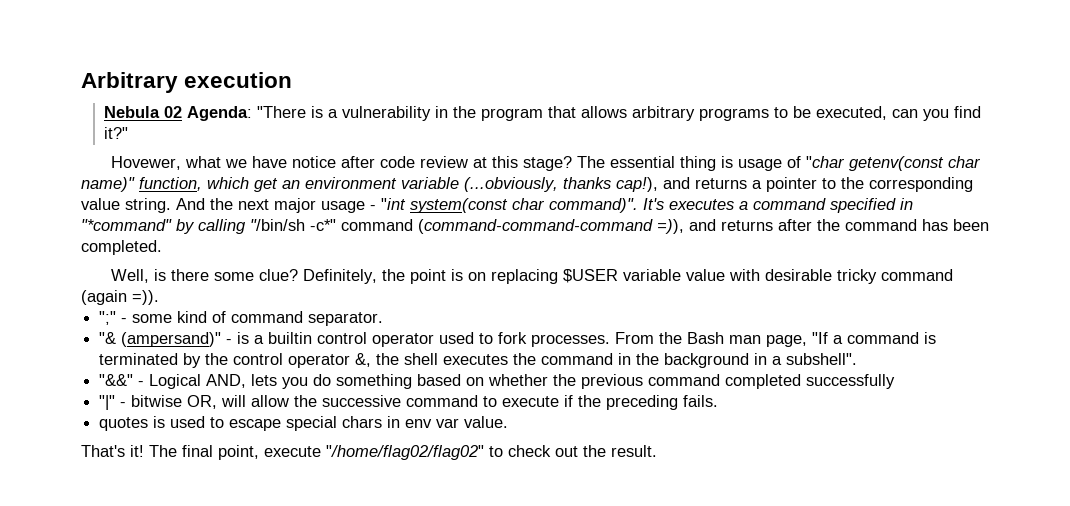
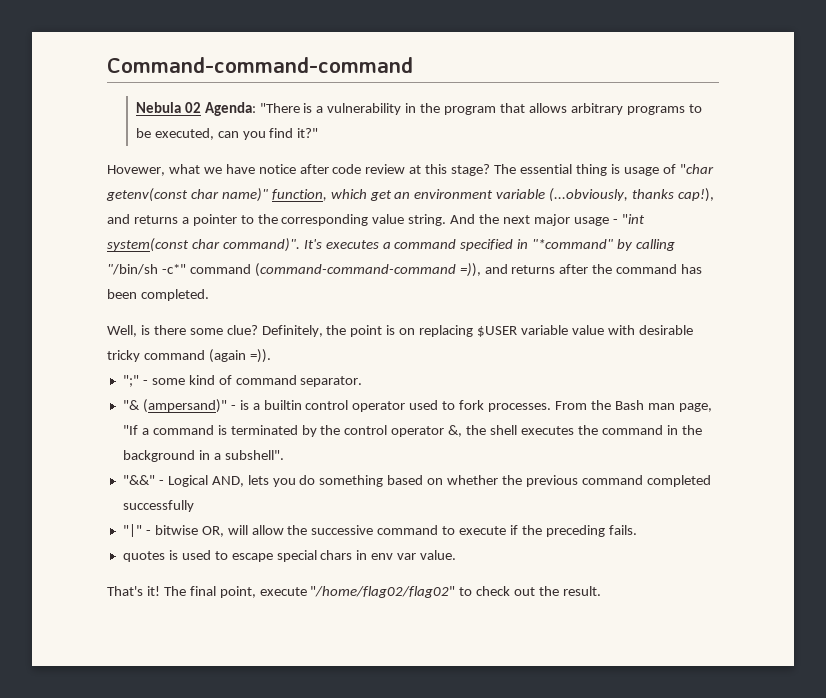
- Arbitrary execution
+ Command-command-command

